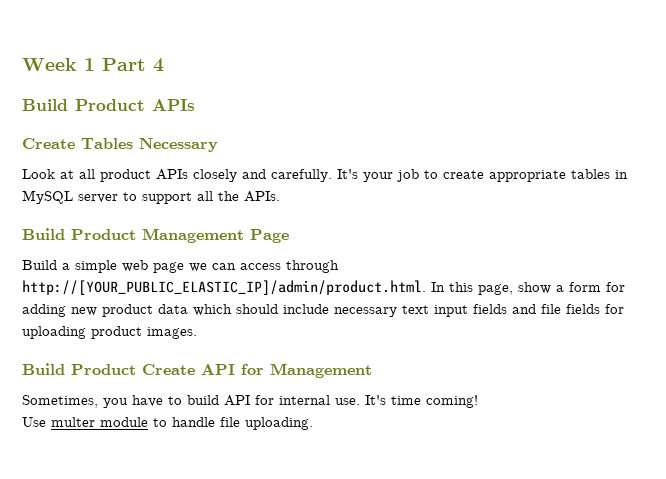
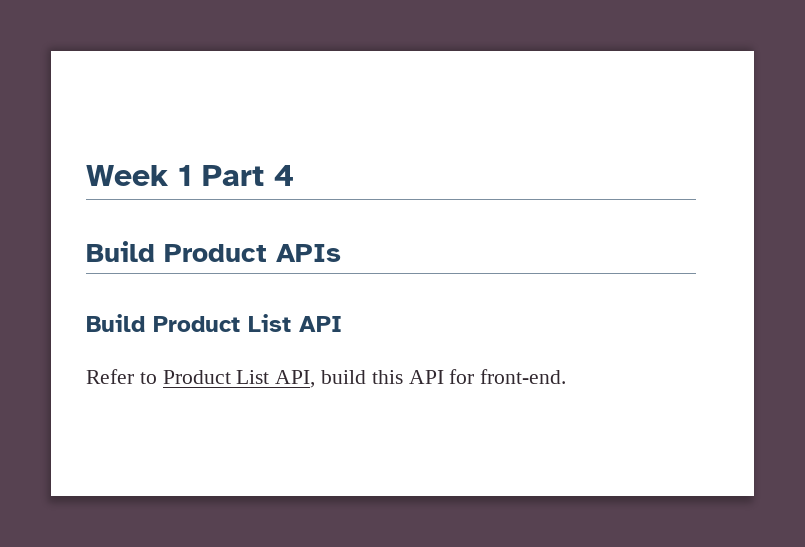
- Create Tables Necessary
- Look at all product APIs closely and carefully. It's your job to create appropriate tables in MySQL server to support all the APIs.
- Build Product Management Page
- Build a simple web page we can access through http://[YOUR_PUBLIC_ELASTIC_IP]/admin/product.html. In this page, show a form for adding new product data which should include necessary text input fields and file fields for uploading product images.
- Build Product Create API for Management
- Sometimes, you have to build API for internal use. It's time coming!
- Use multer module to handle file uploading.
+ Build Product List API
+ Refer to Product List API, build this API for front-end.

